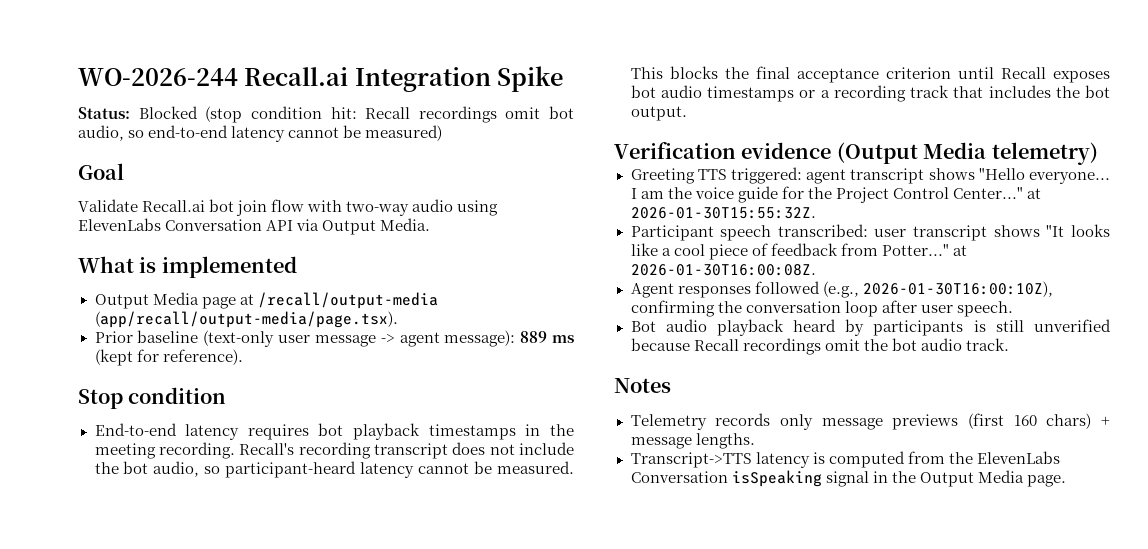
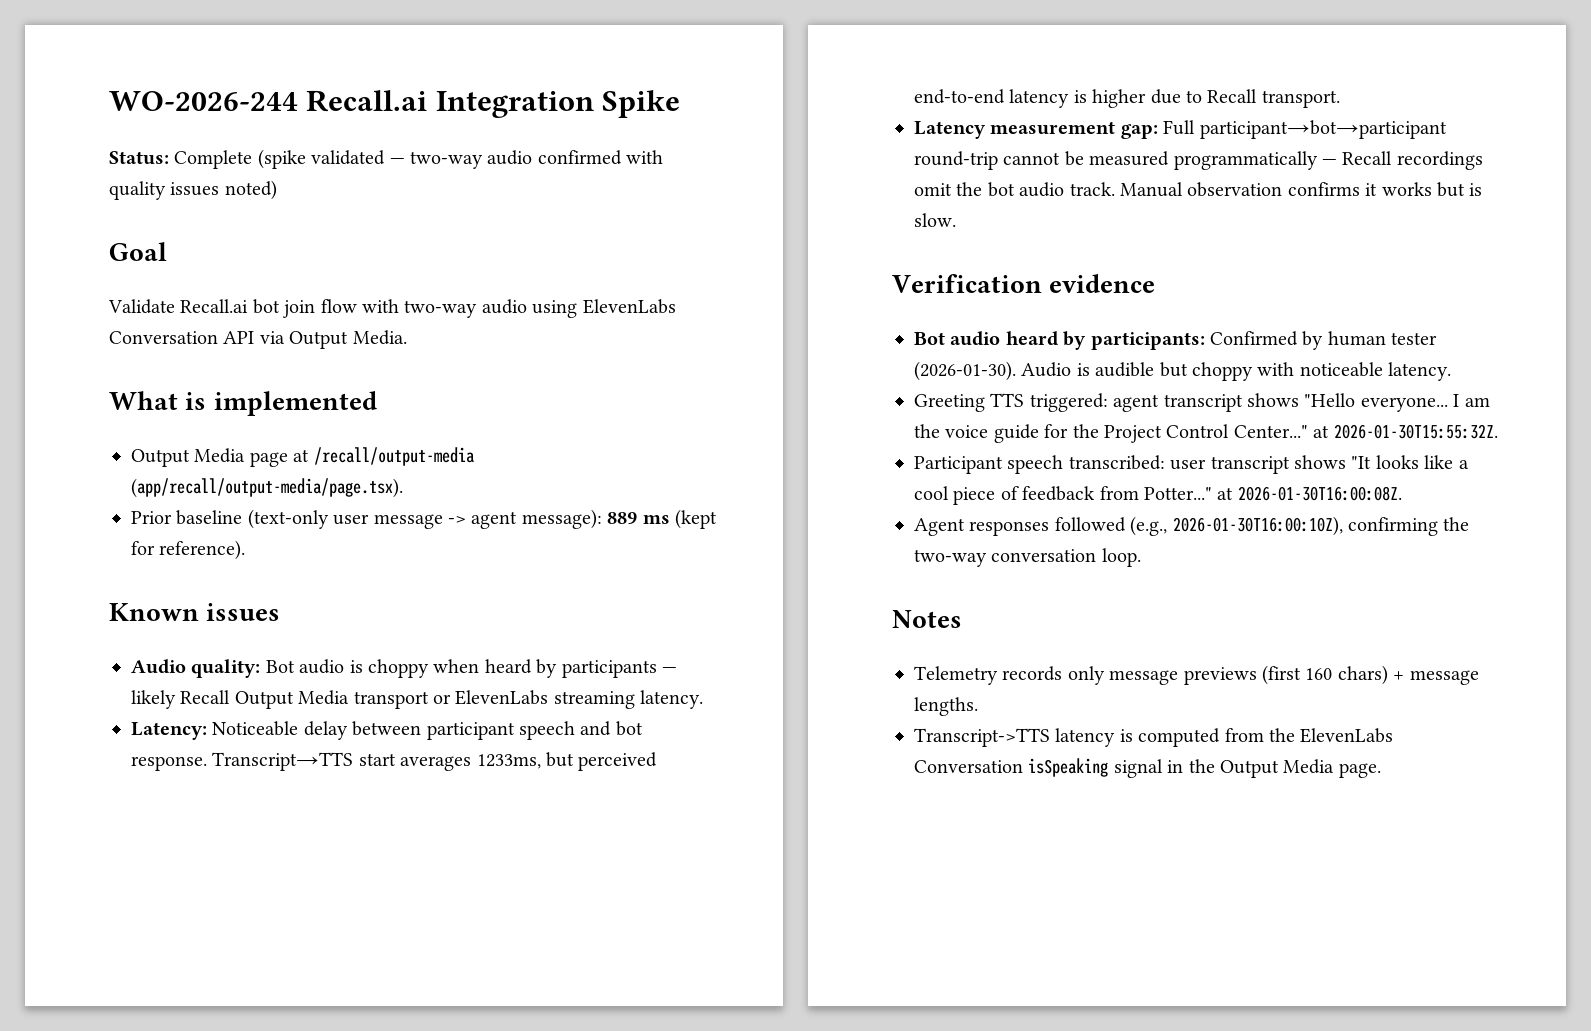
- Status: Blocked (stop condition hit: Recall recordings omit bot audio, so end-to-end latency cannot be measured)
+ Status: Complete (spike validated — two-way audio confirmed with quality issues noted)
- Stop condition
- End-to-end latency requires bot playback timestamps in the meeting recording. Recall's recording transcript does not include the bot audio, so participant-heard latency cannot be measured. This blocks the final acceptance criterion until Recall exposes bot audio timestamps or a recording track that includes the bot output.
- Verification evidence (Output Media telemetry)
+ Known issues
+ Audio quality: Bot audio is choppy when heard by participants — likely Recall Output Media transport or ElevenLabs streaming latency.
+ Latency: Noticeable delay between participant speech and bot response. Transcript→TTS start averages 1233ms, but perceived end-to-end latency is higher due to Recall transport.
+ Latency measurement gap: Full participant→bot→participant round-trip cannot be measured programmatically — Recall recordings omit the bot audio track. Manual observation confirms it works but is slow.
+ Verification evidence
+ Bot audio heard by participants: Confirmed by human tester (2026-01-30). Audio is audible but choppy with noticeable latency.
- Agent responses followed (e.g., 2026-01-30T16:00:10Z), confirming the conversation loop after user speech.
- Bot audio playback heard by participants is still unverified because Recall recordings omit the bot audio track.
+ Agent responses followed (e.g., 2026-01-30T16:00:10Z), confirming the two-way conversation loop.

